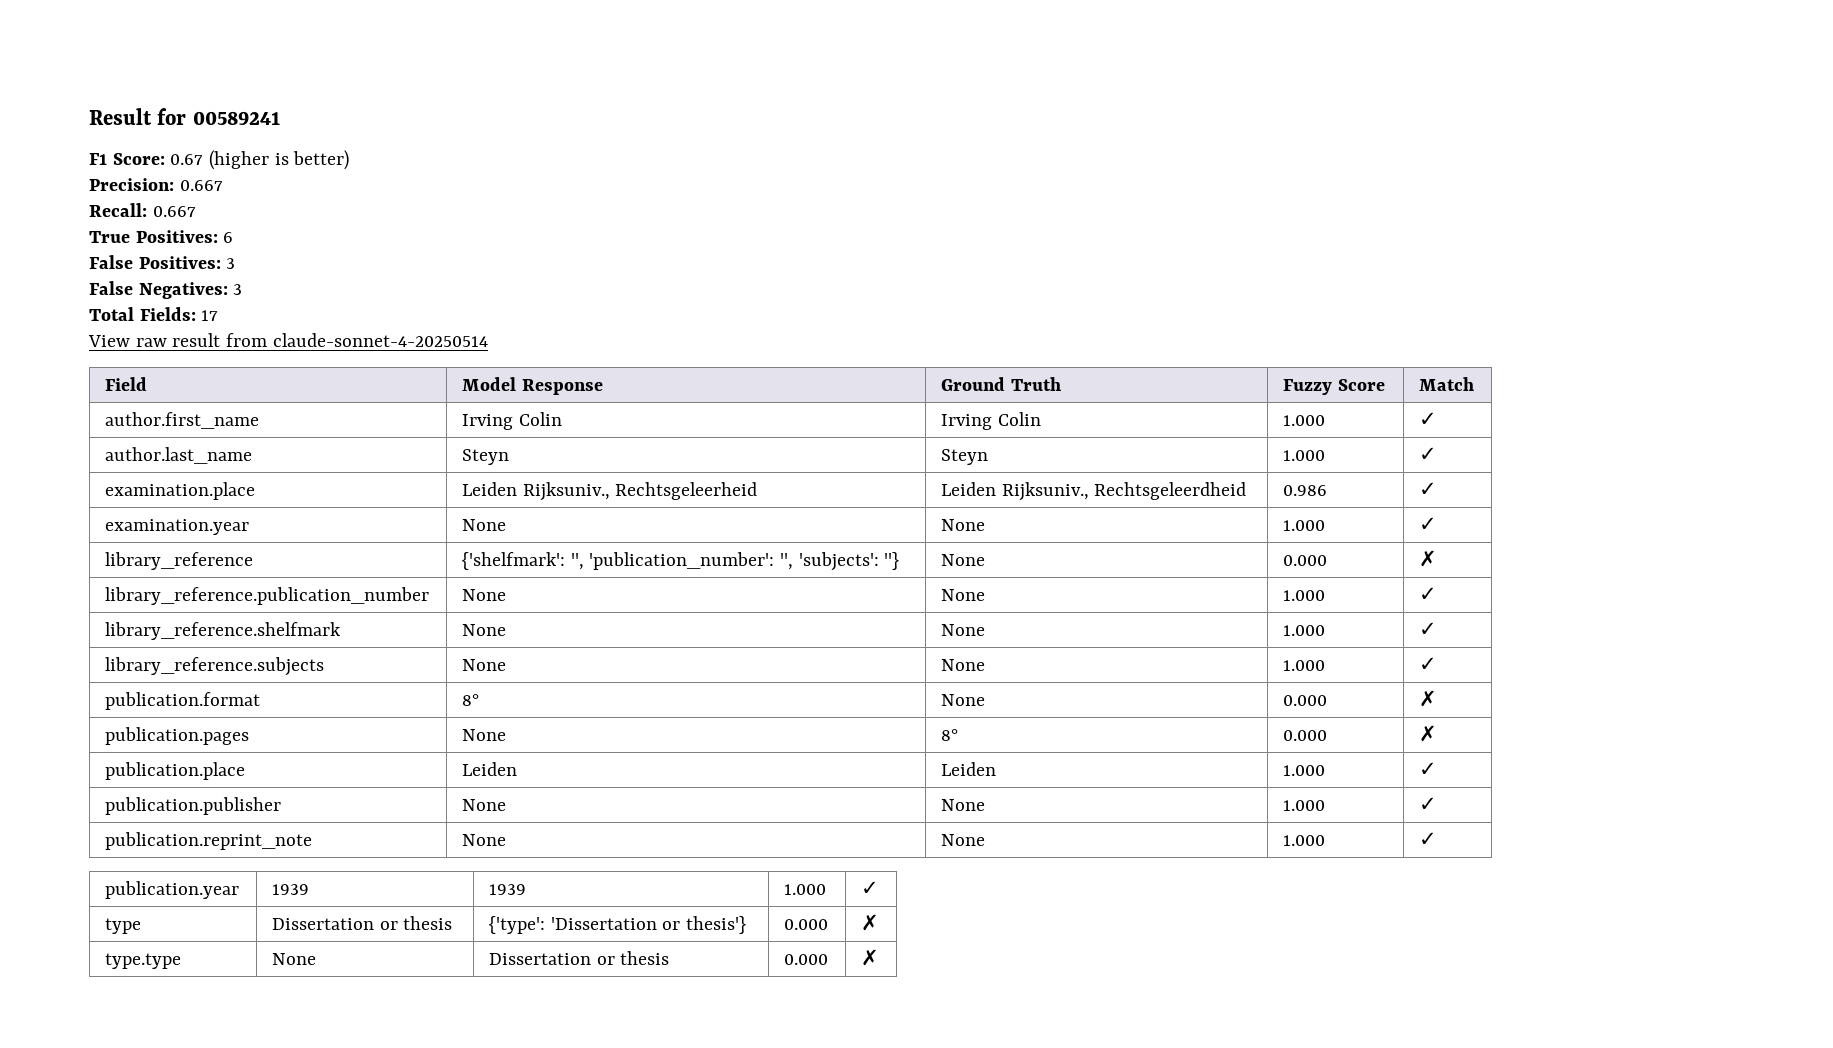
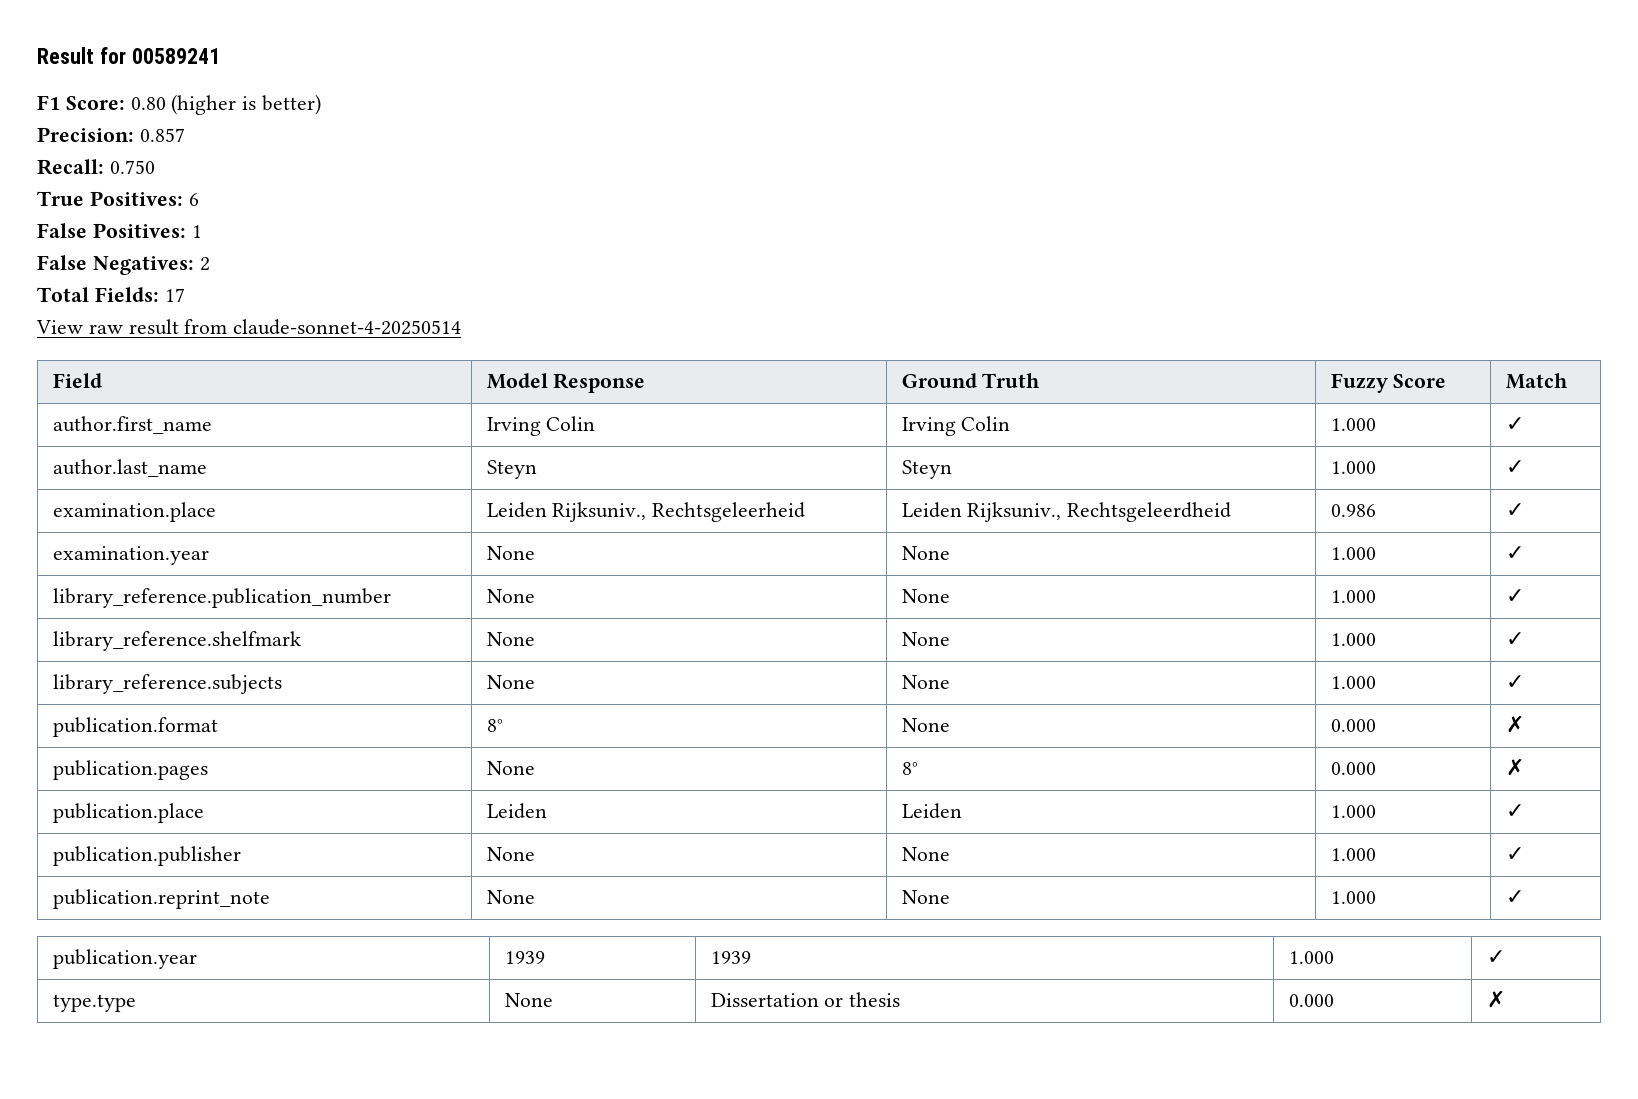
- F1 Score: 0.67 (higher is better)
+ F1 Score: 0.80 (higher is better)
- Precision: 0.667
+ Precision: 0.857
- Recall: 0.667
+ Recall: 0.750
- False Positives: 3
+ False Positives: 1
- False Negatives: 3
+ False Negatives: 2
- library_reference | {'shelfmark': '', 'publication_number': '', 'subjects': ''} | None | 0.000 | ✗
- type | Dissertation or thesis | {'type': 'Dissertation or thesis'} | 0.000 | ✗

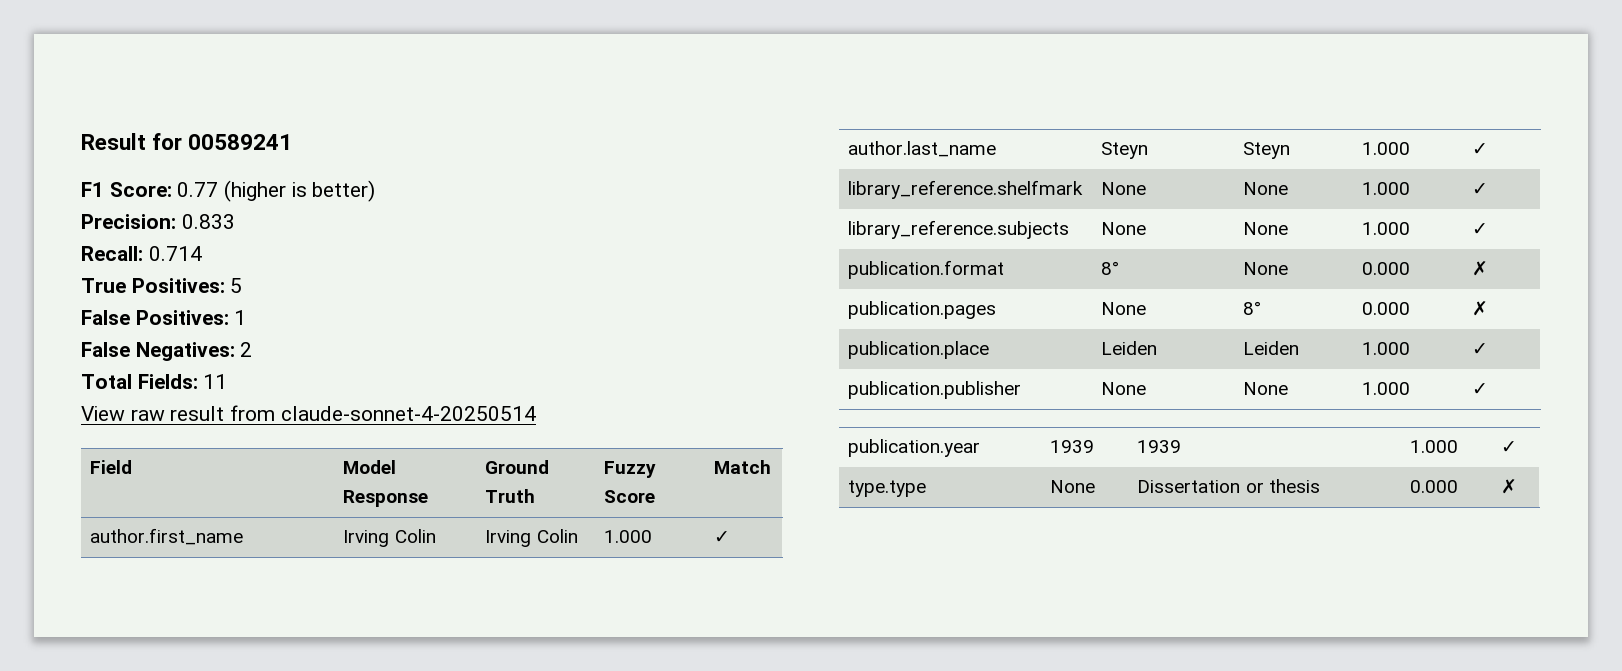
- F1 Score: 0.80 (higher is better)
+ F1 Score: 0.77 (higher is better)
- Precision: 0.857
+ Precision: 0.833
- Recall: 0.750
+ Recall: 0.714
- True Positives: 6
+ True Positives: 5
- Total Fields: 17
+ Total Fields: 11
- examination.place | Leiden Rijksuniv., Rechtsgeleerheid | Leiden Rijksuniv., Rechtsgeleerdheid | 0.986 | ✓
- examination.year | None | None | 1.000 | ✓
- library_reference.publication_number | None | None | 1.000 | ✓
- publication.reprint_note | None | None | 1.000 | ✓

